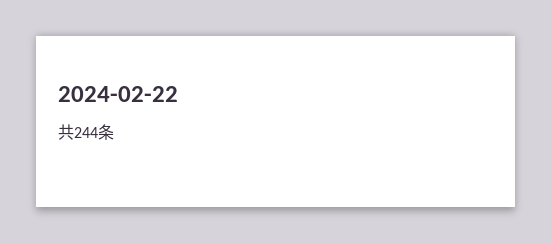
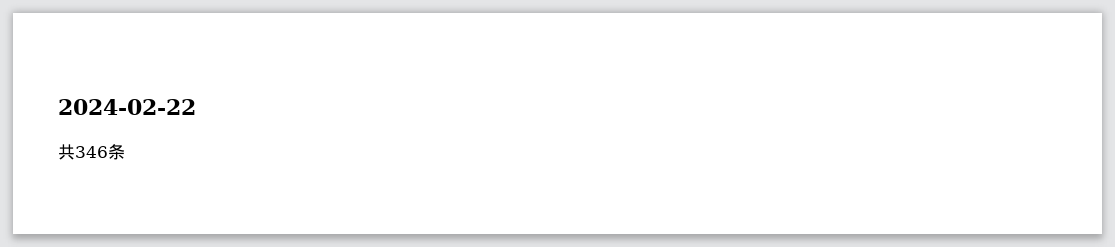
- 共244条
+ 共346条

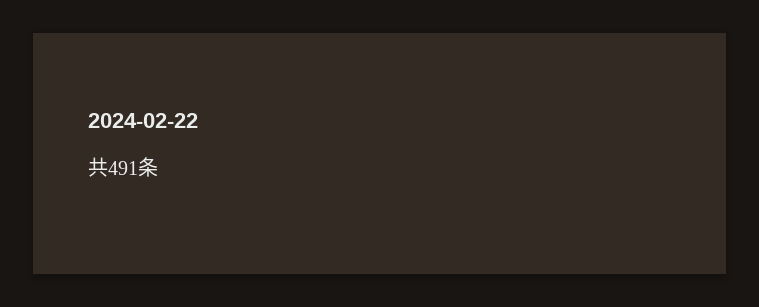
- 共346条
+ 共491条

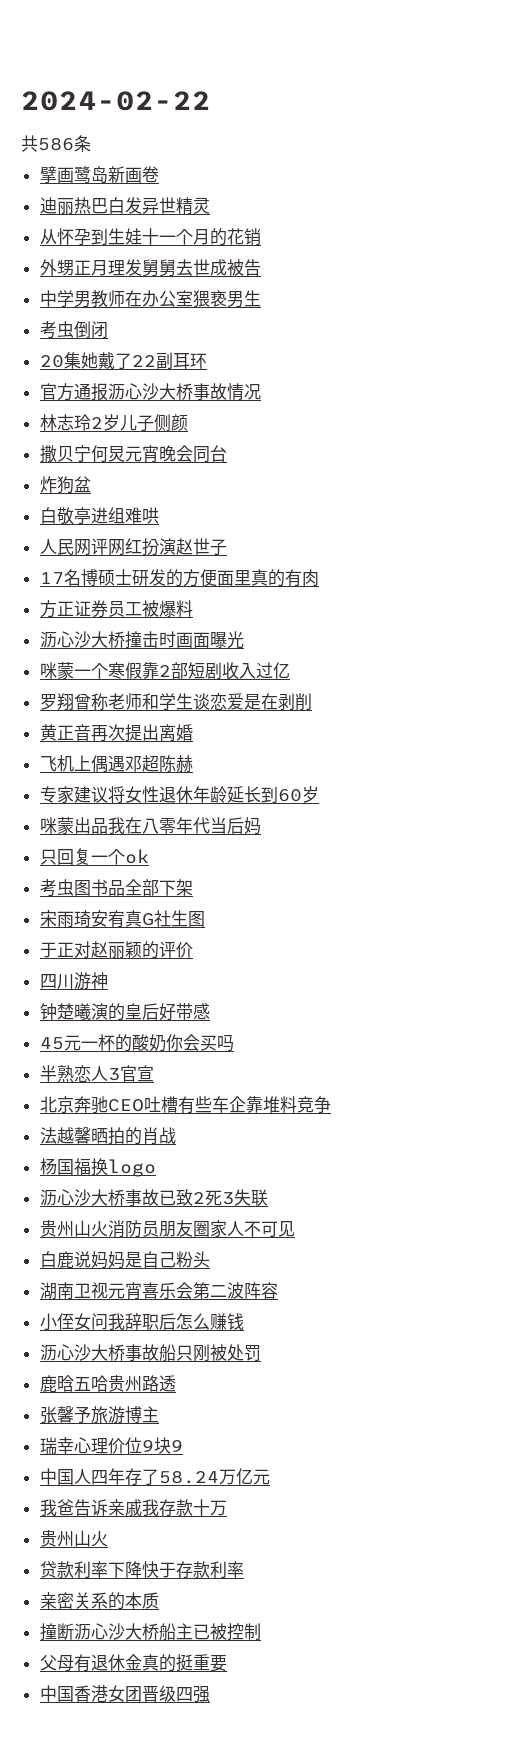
- 共491条
+ 共586条
+ 擘画鹭岛新画卷
+ 迪丽热巴白发异世精灵
+ 从怀孕到生娃十一个月的花销
+ 外甥正月理发舅舅去世成被告
+ 中学男教师在办公室猥亵男生
+ 考虫倒闭
+ 20集她戴了22副耳环
+ 官方通报沥心沙大桥事故情况
+ 林志玲2岁儿子侧颜
+ 撒贝宁何炅元宵晚会同台
+ 炸狗盆
+ 白敬亭进组难哄
+ 人民网评网红扮演赵世子
+ 17名博硕士研发的方便面里真的有肉
+ 方正证券员工被爆料
+ 沥心沙大桥撞击时画面曝光
+ 咪蒙一个寒假靠2部短剧收入过亿
+ 罗翔曾称老师和学生谈恋爱是在剥削
+ 黄正音再次提出离婚
+ 飞机上偶遇邓超陈赫
+ 专家建议将女性退休年龄延长到60岁
+ 咪蒙出品我在八零年代当后妈
+ 只回复一个ok
+ 考虫图书品全部下架
+ 宋雨琦安宥真G社生图
+ 于正对赵丽颖的评价
+ 四川游神
+ 钟楚曦演的皇后好带感
+ 45元一杯的酸奶你会买吗
+ 半熟恋人3官宣
+ 北京奔驰CEO吐槽有些车企靠堆料竞争
+ 法越馨晒拍的肖战
+ 杨国福换logo
+ 沥心沙大桥事故已致2死3失联
+ 贵州山火消防员朋友圈家人不可见
+ 白鹿说妈妈是自己粉头
+ 湖南卫视元宵喜乐会第二波阵容
+ 小侄女问我辞职后怎么赚钱
+ 沥心沙大桥事故船只刚被处罚
+ 鹿晗五哈贵州路透
+ 张馨予旅游博主
+ 瑞幸心理价位9块9
+ 中国人四年存了58.24万亿元
+ 我爸告诉亲戚我存款十万
+ 贵州山火
+ 贷款利率下降快于存款利率
+ 亲密关系的本质
+ 撞断沥心沙大桥船主已被控制
+ 父母有退休金真的挺重要
+ 中国香港女团晋级四强

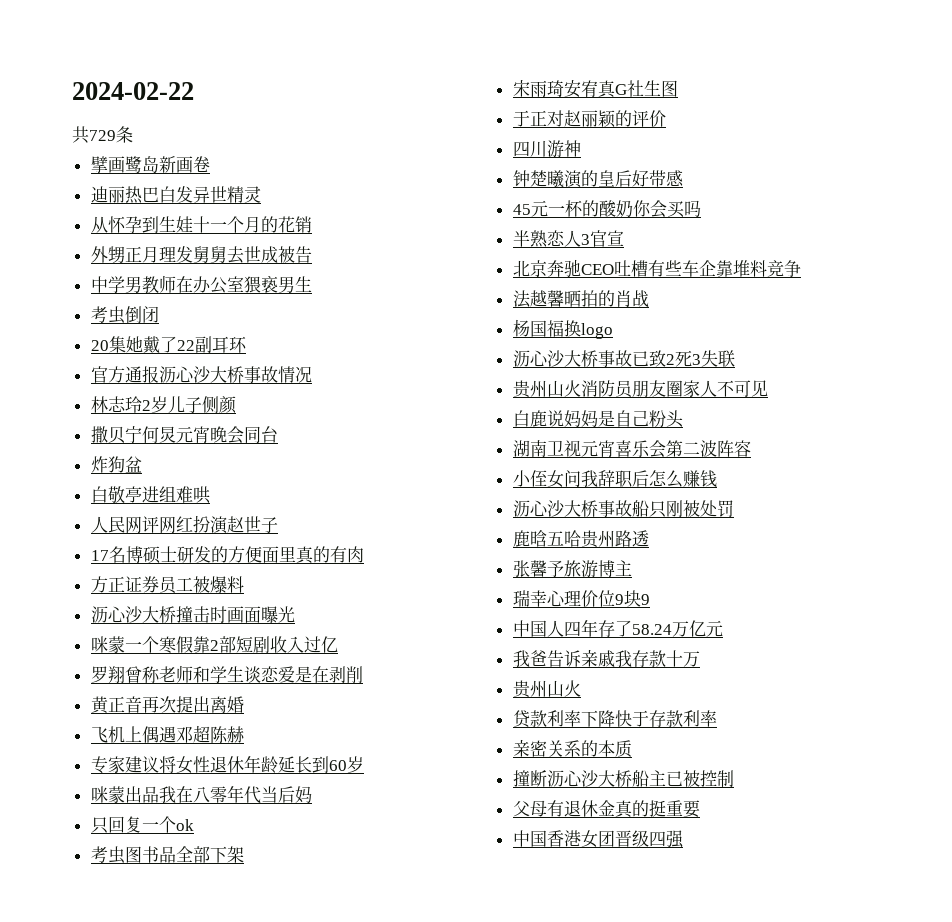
- 共586条
+ 共729条

